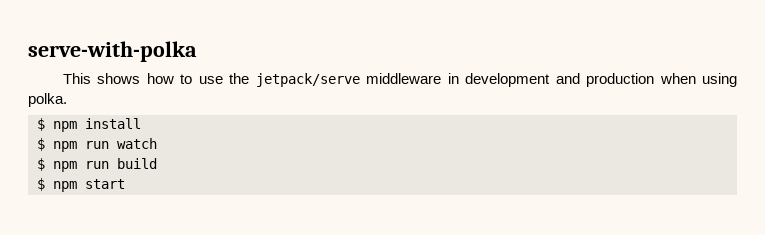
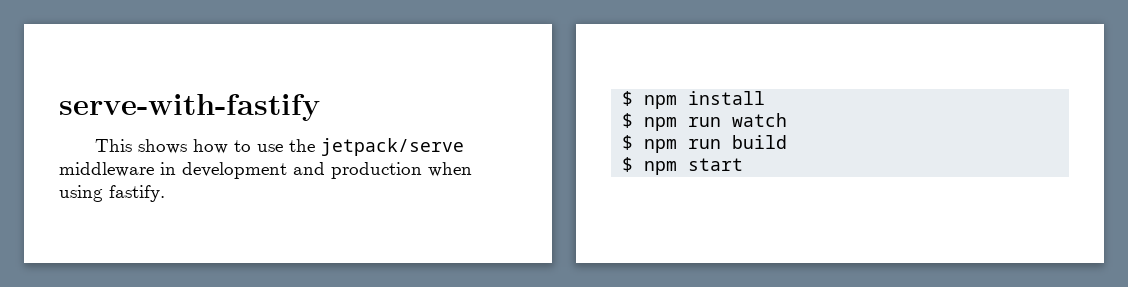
- serve-with-polka
+ serve-with-fastify
- This shows how to use the jetpack/serve middleware in development and production when using polka.
+ This shows how to use the jetpack/serve middleware in development and production when using fastify.

